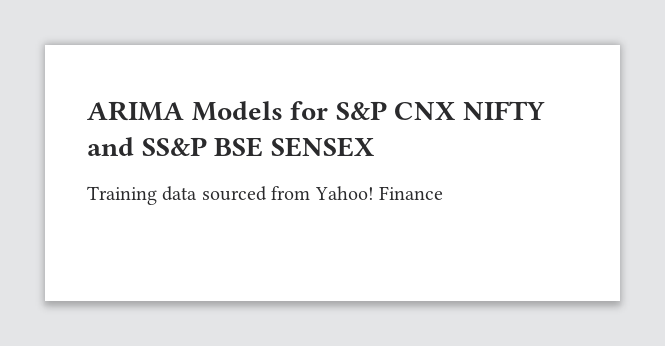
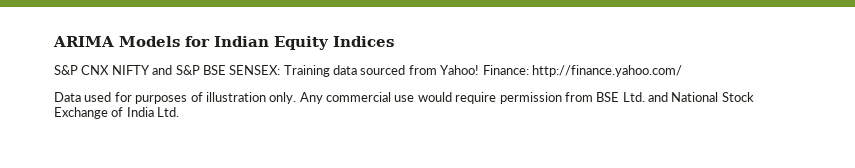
- ARIMA Models for S&P CNX NIFTY and SS&P BSE SENSEX
- Training data sourced from Yahoo!
+ ARIMA Models for Indian Equity Indices
+ S&P CNX NIFTY and S&P BSE SENSEX: Training data sourced from Yahoo!
- Finance
+ Finance: http://finance.yahoo.com/
+ Data used for purposes of illustration only. Any commercial use would require permission from BSE Ltd. and National Stock Exchange of India Ltd.

